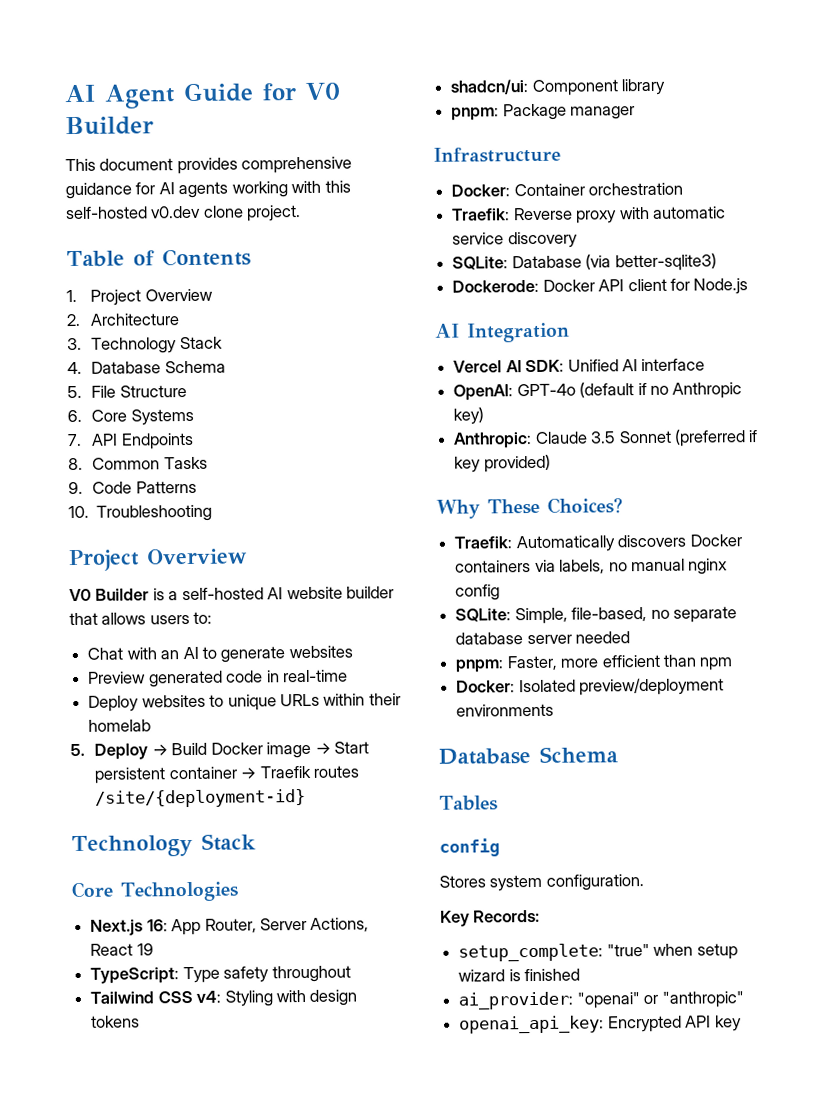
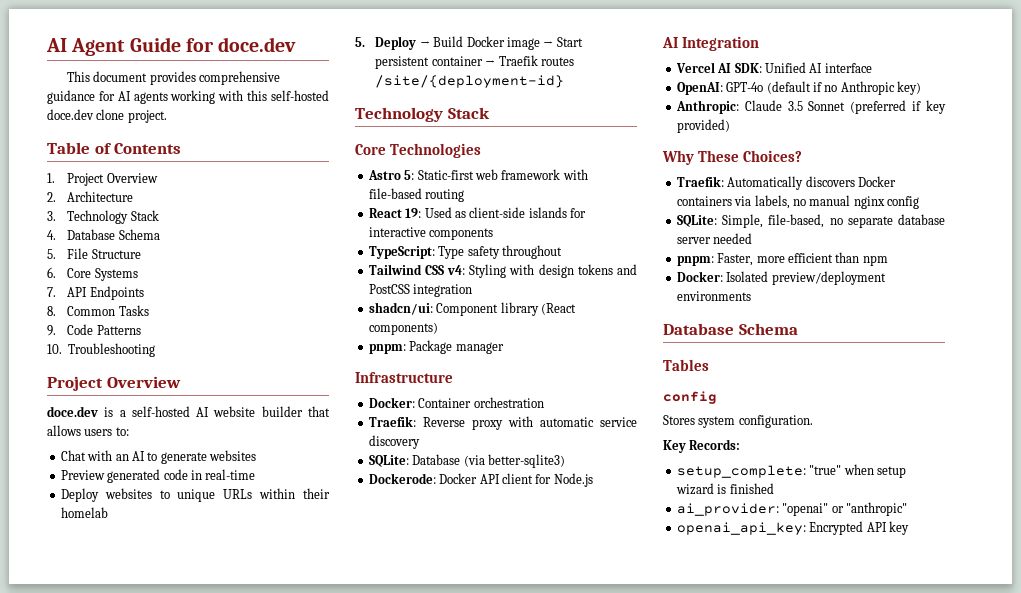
- AI Agent Guide for V0 Builder
+ AI Agent Guide for doce.dev
- This document provides comprehensive guidance for AI agents working with this self-hosted v0.dev clone project.
+ This document provides comprehensive guidance for AI agents working with this self-hosted doce.dev clone project.
- V0 Builder is a self-hosted AI website builder that allows users to:
+ doce.dev is a self-hosted AI website builder that allows users to:
- Next.js 16: App Router, Server Actions, React 19
+ Astro 5: Static-first web framework with file-based routing
+ React 19: Used as client-side islands for interactive components
- Tailwind CSS v4: Styling with design tokens
+ Tailwind CSS v4: Styling with design tokens and PostCSS integration
- shadcn/ui: Component library
+ shadcn/ui: Component library (React components)

